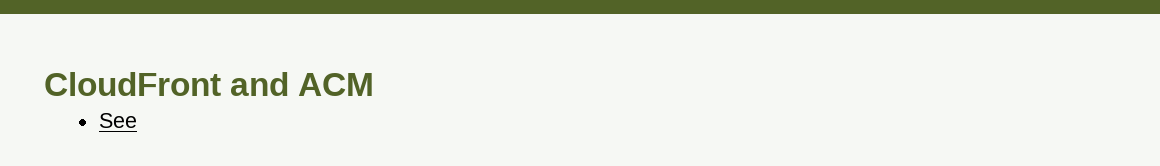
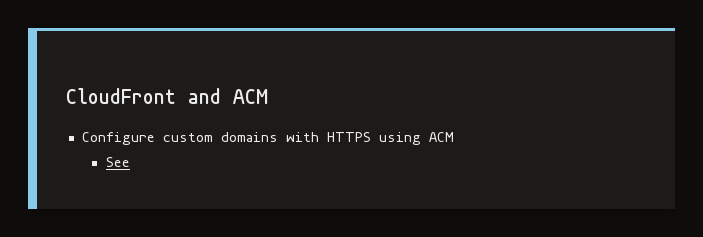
+ Configure custom domains with HTTPS using ACM

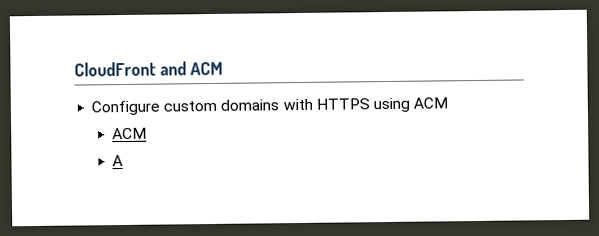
  Configure custom domains with HTTPS using ACM
- See
+ ACM
+ A

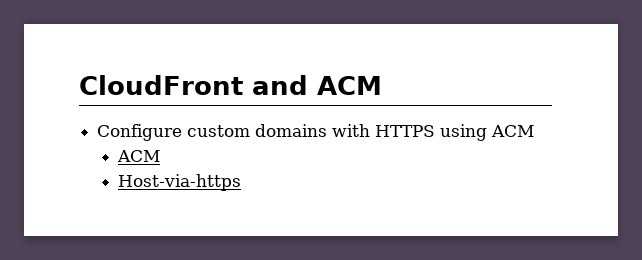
- A
+ Host-via-https

